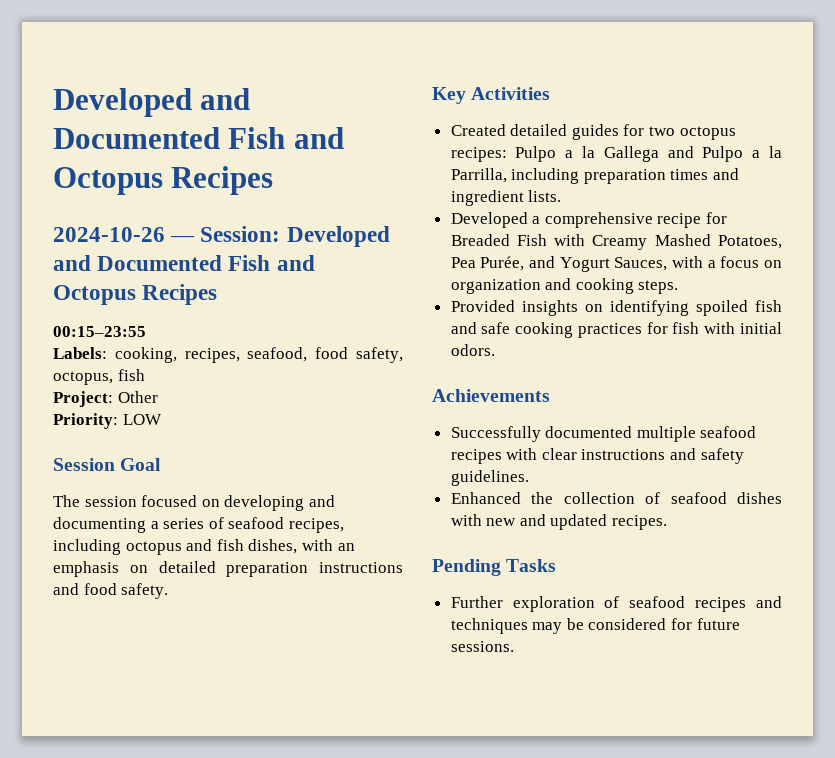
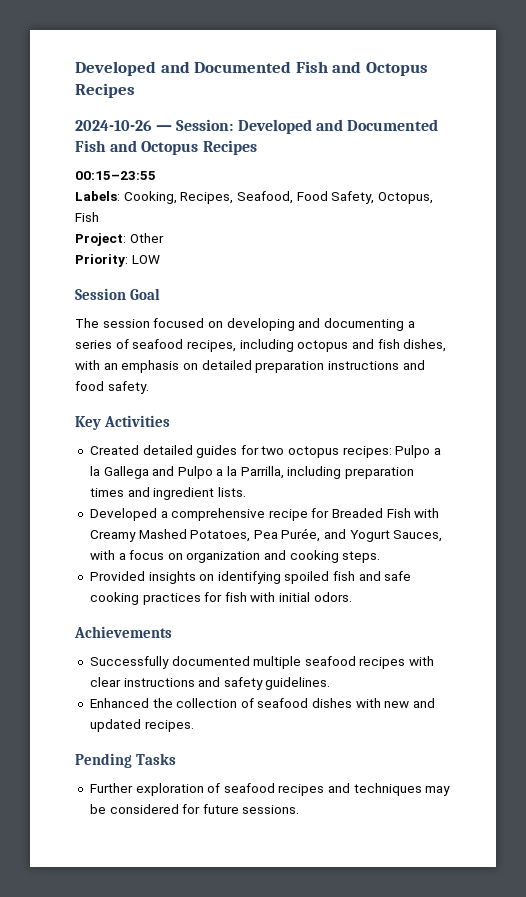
- Labels: cooking, recipes, seafood, food safety, octopus, fish
+ Labels: Cooking, Recipes, Seafood, Food Safety, Octopus, Fish

